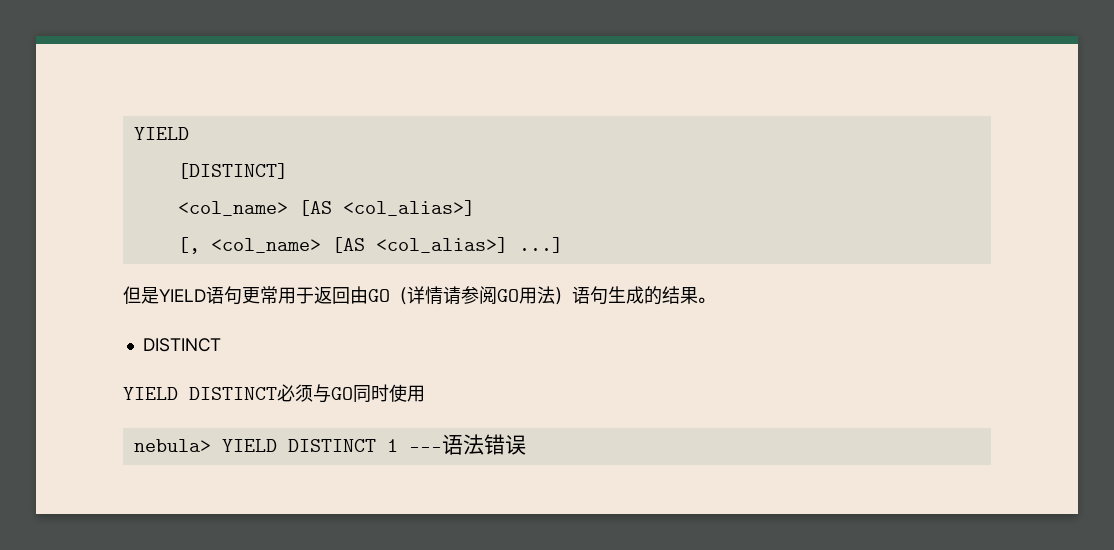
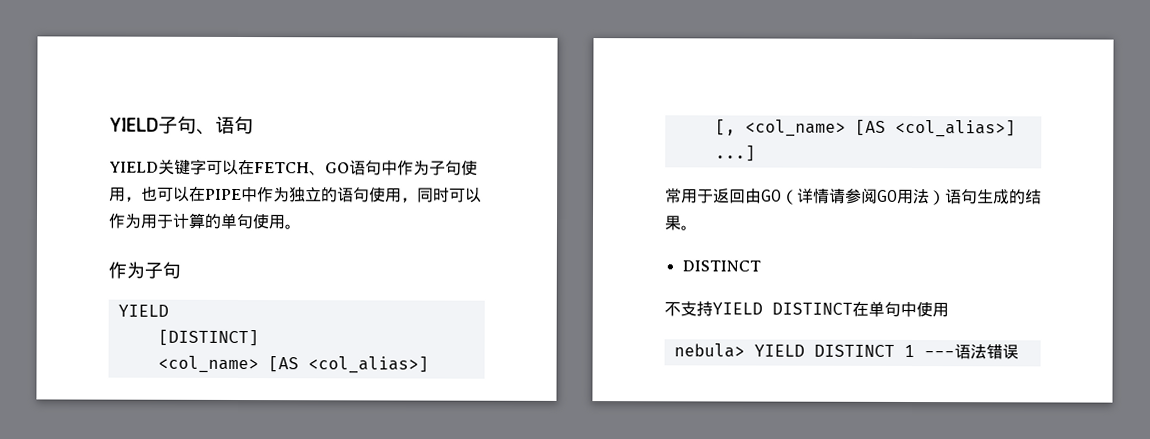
+ YIELD子句、语句
+ YIELD关键字可以在FETCH、GO语句中作为子句使用，也可以在PIPE中作为独立的语句使用，同时可以作为用于计算的单句使用。
+ 作为子句
- 但是YIELD语句更常用于返回由GO（详情请参阅GO用法）语句生成的结果。
+ 常用于返回由GO（详情请参阅GO用法）语句生成的结果。
- YIELD DISTINCT必须与GO同时使用
+ 不支持YIELD DISTINCT在单句中使用

